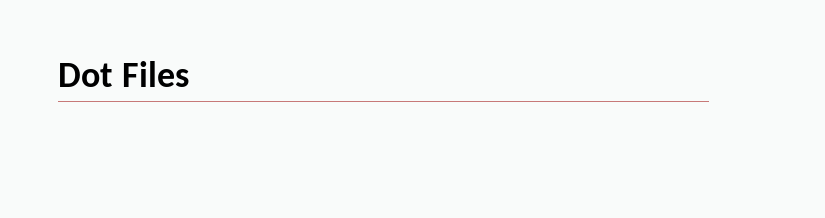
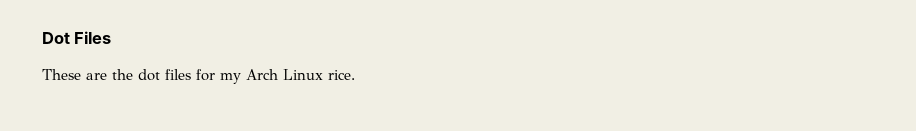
+ These are the dot files for my Arch Linux rice.

